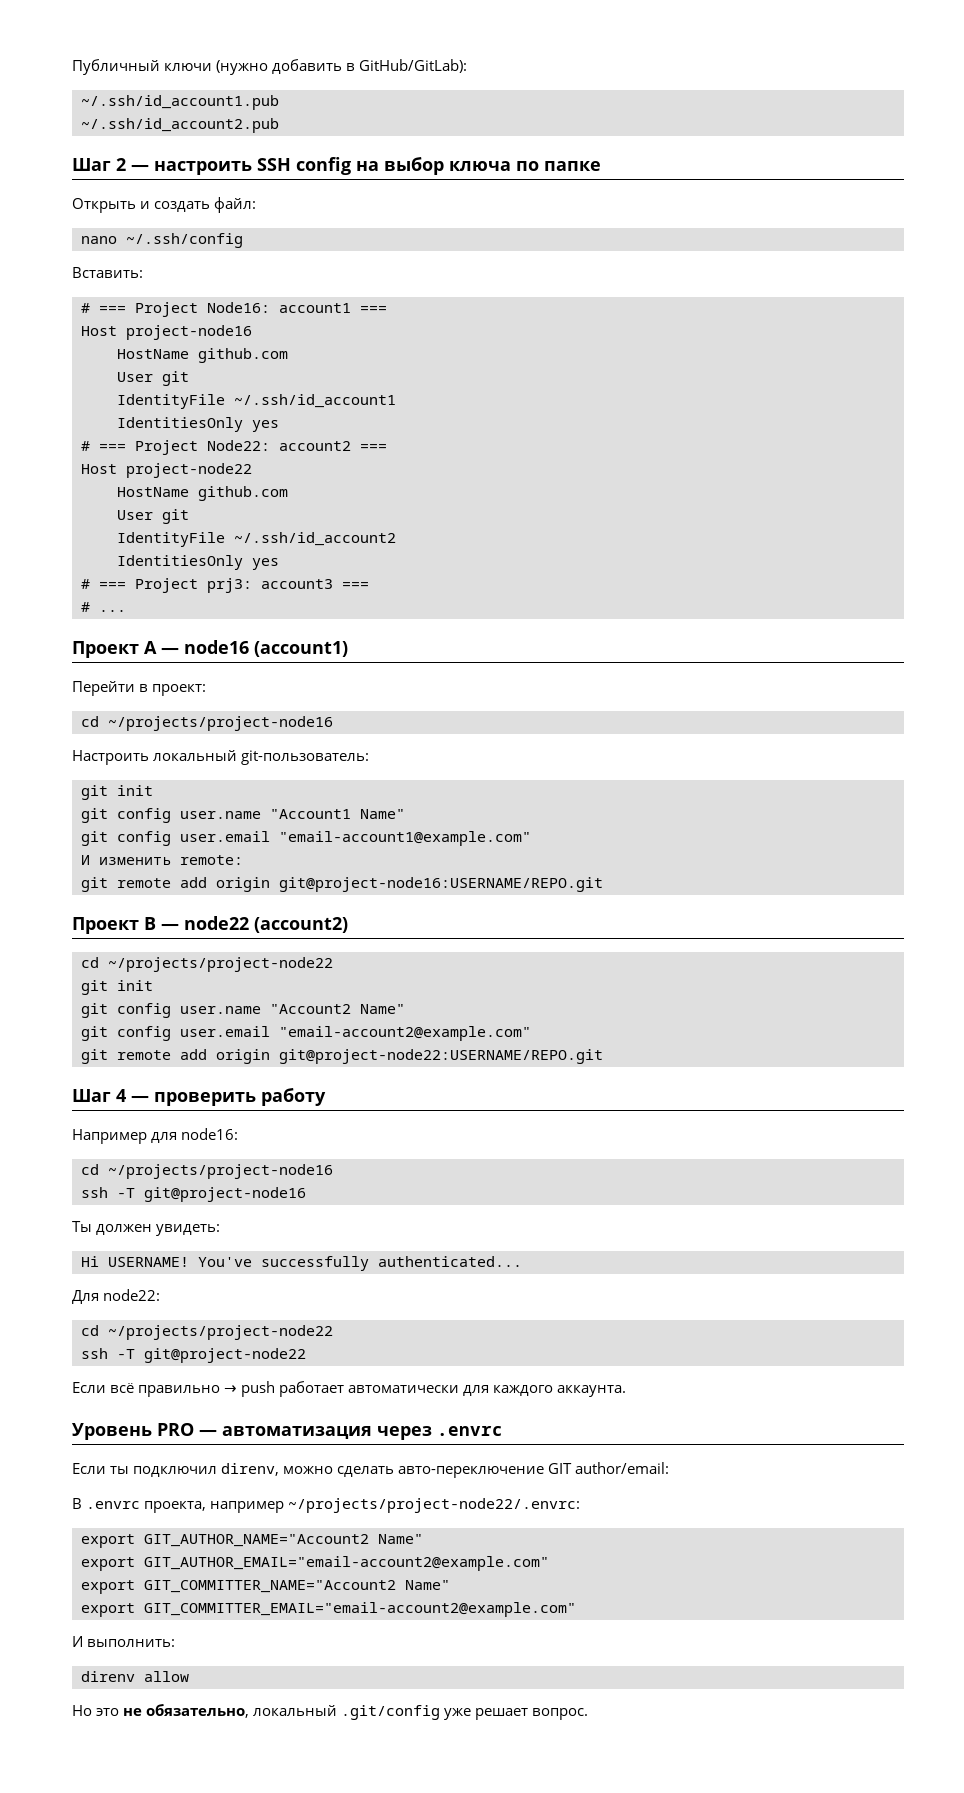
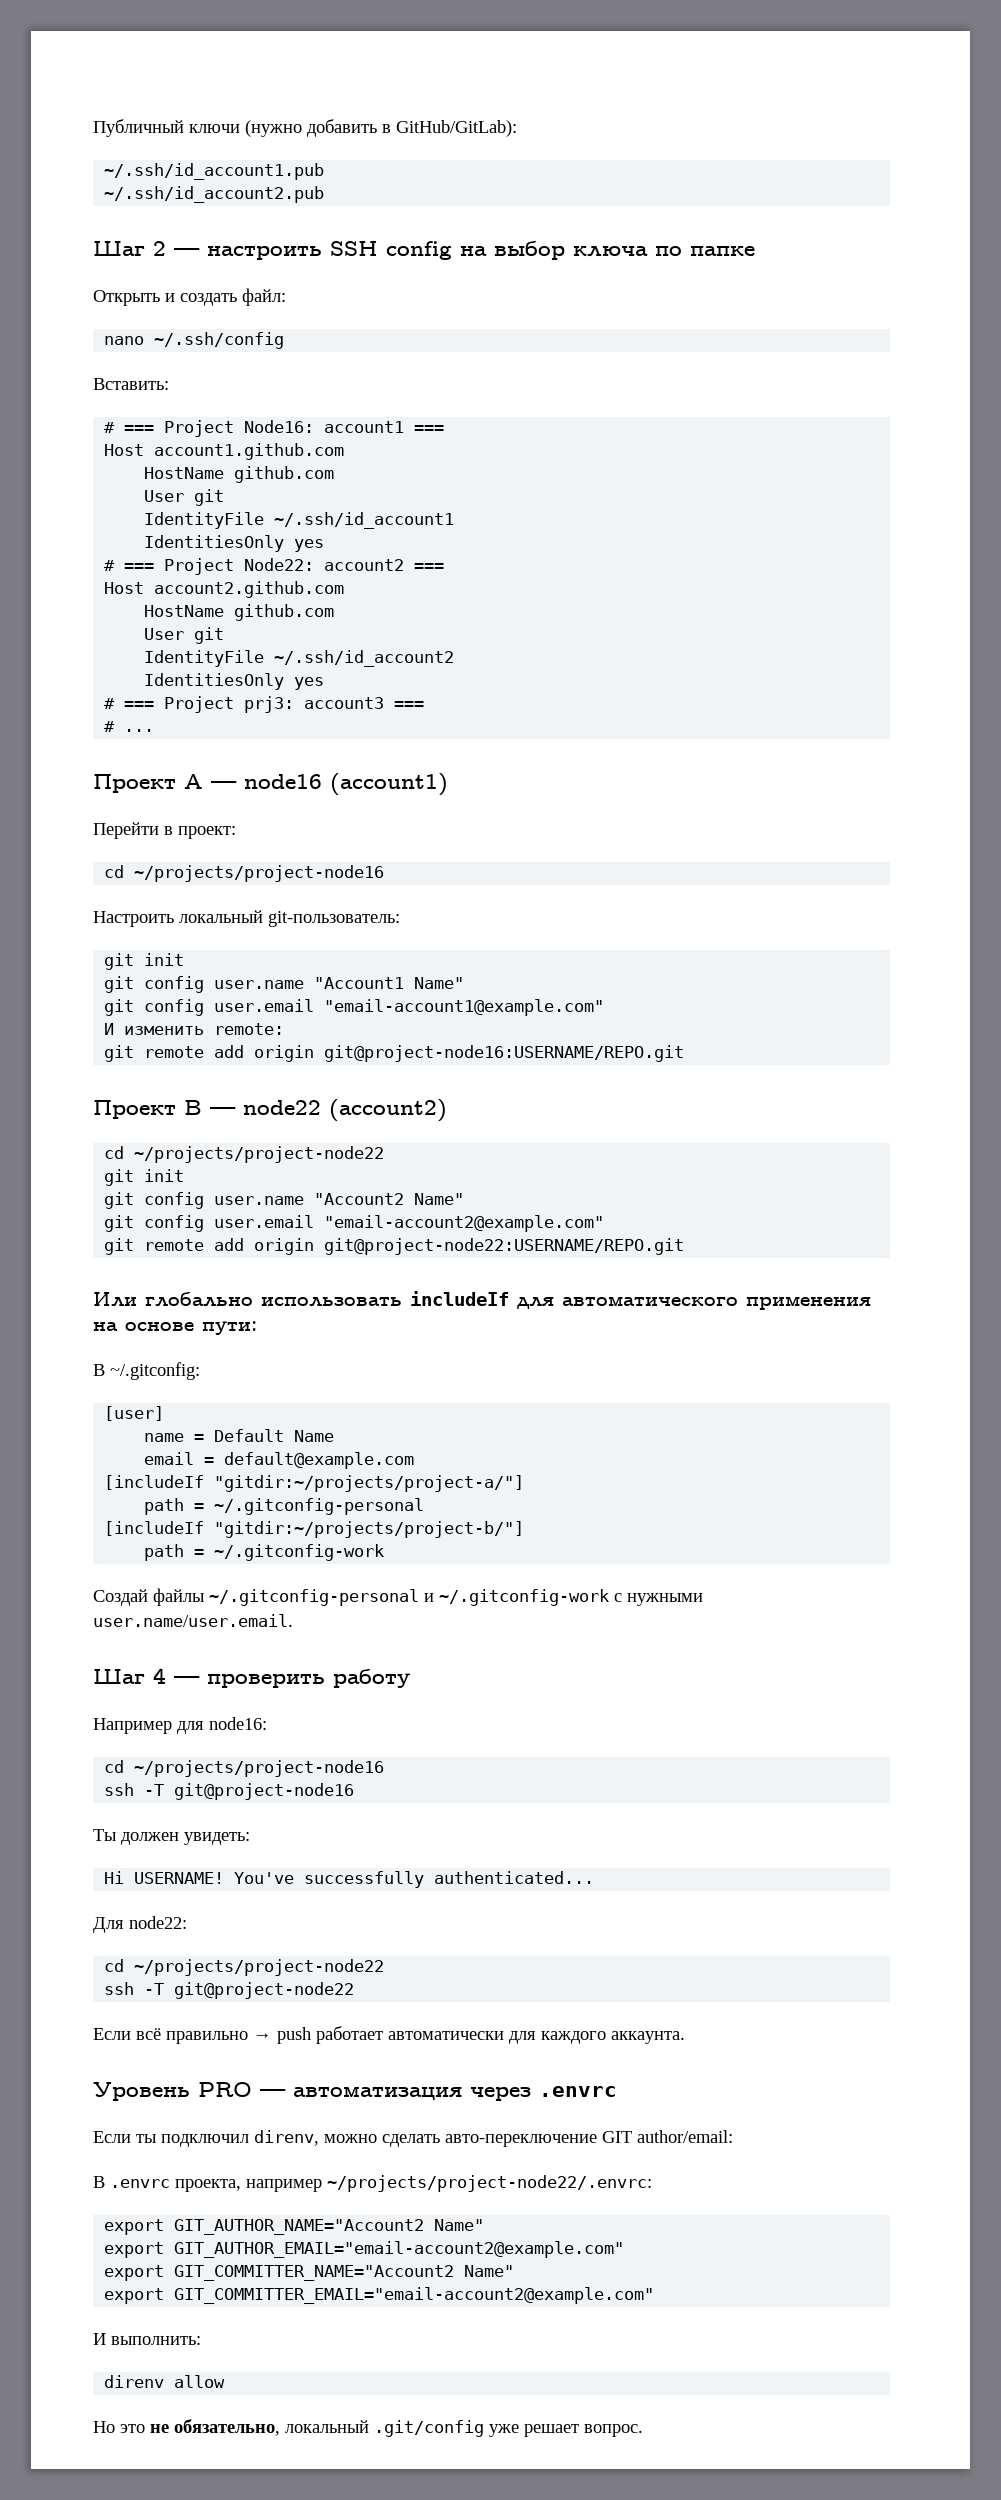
- Host project-node16
+ Host account1.github.com
- Host project-node22
+ Host account2.github.com
+ Или глобально использовать includeIf для автоматического применения на основе пути:
+ В ~/.gitconfig:
+ [user]
+ name = Default Name
+ email = default@example.com
+ [includeIf "gitdir:~/projects/project-a/"]
+ path = ~/.gitconfig-personal
+ [includeIf "gitdir:~/projects/project-b/"]
+ path = ~/.gitconfig-work
+ Создай файлы ~/.gitconfig-personal и ~/.gitconfig-work с нужными user.name/user.email.

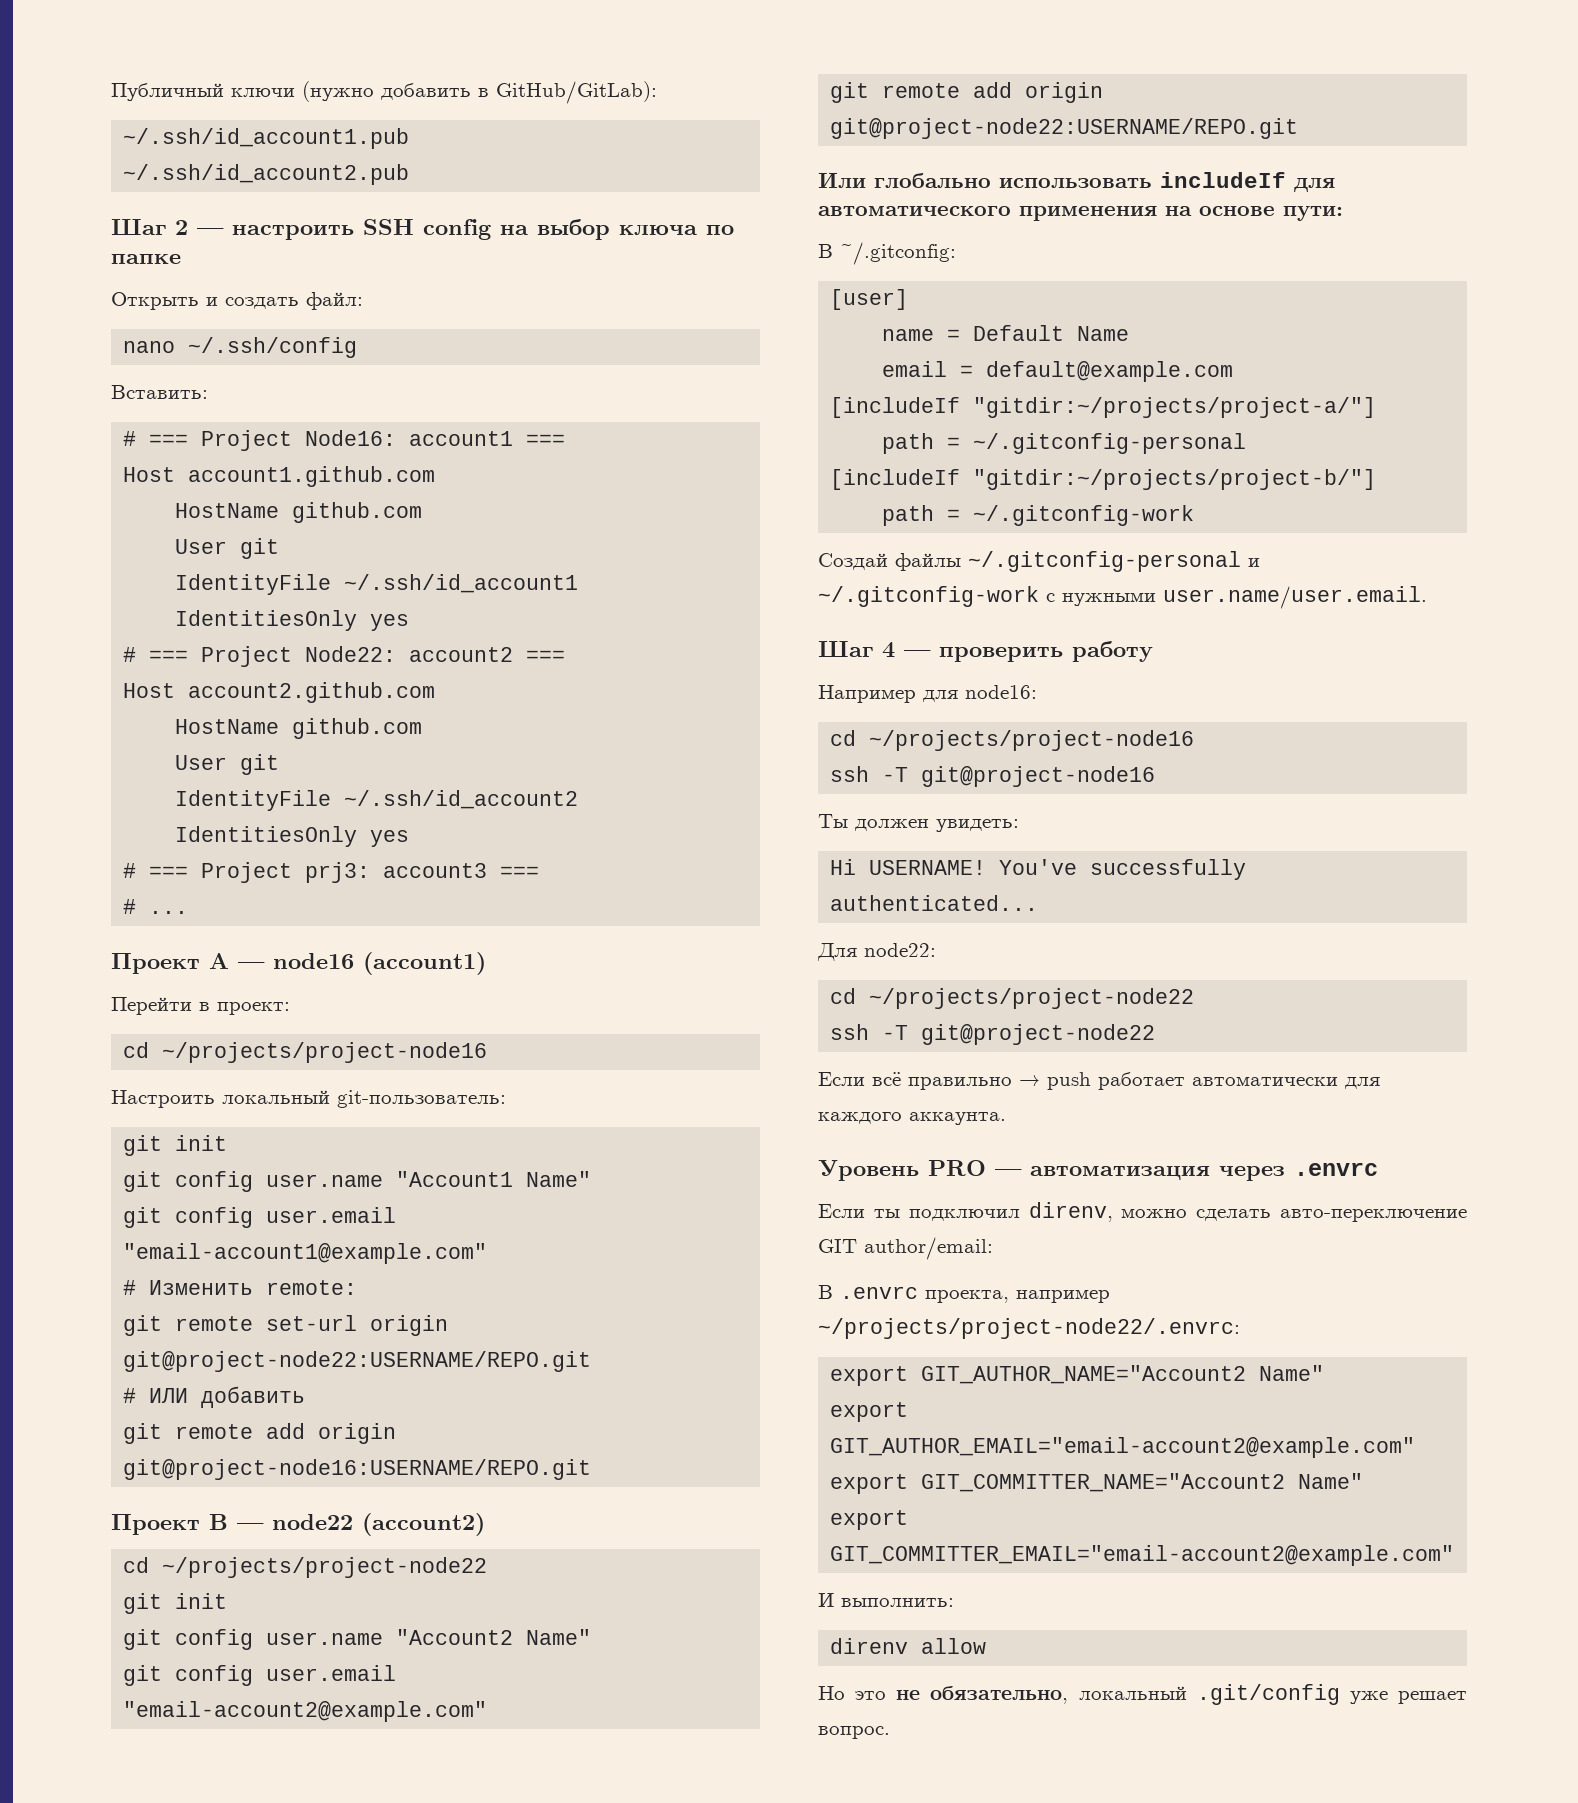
- И изменить remote:
+ # Изменить remote:
+ git remote set-url origin git@project-node22:USERNAME/REPO.git
+ # ИЛИ добавить

